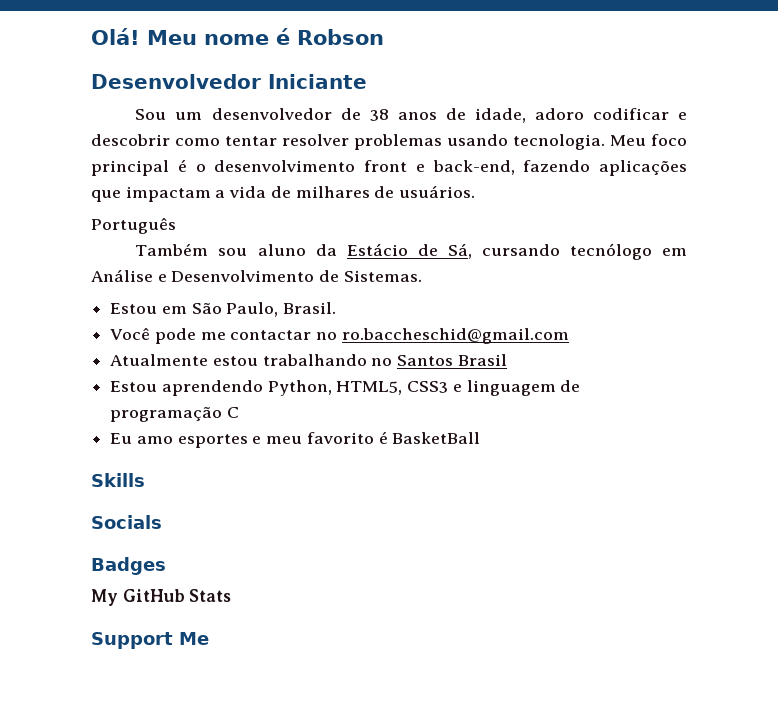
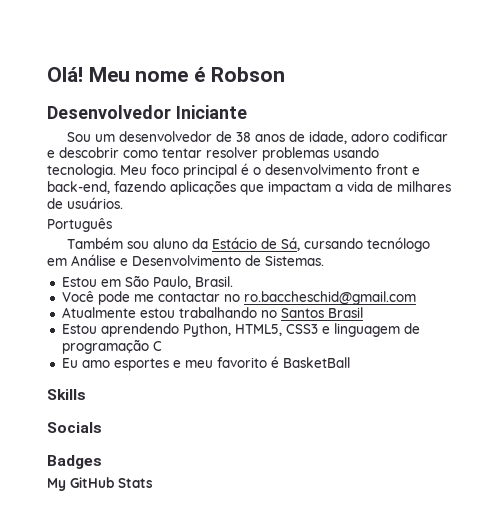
- Support Me

